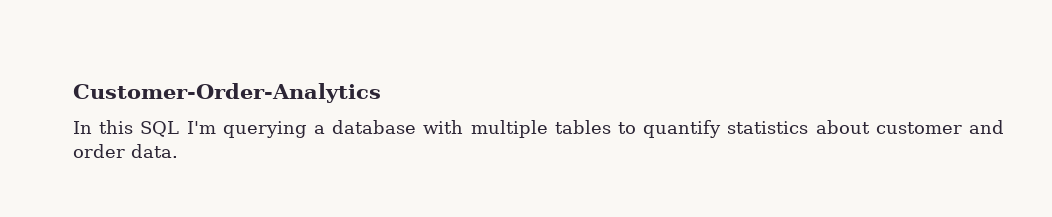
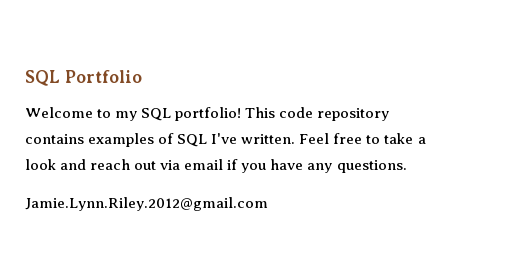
- Customer-Order-Analytics
- In this SQL I'm querying a database with multiple tables to quantify statistics about customer and order data.
+ SQL Portfolio
+ Welcome to my SQL portfolio! This code repository contains examples of SQL I've written. Feel free to take a look and reach out via email if you have any questions.
+ Jamie.Lynn.Riley.2012@gmail.com

